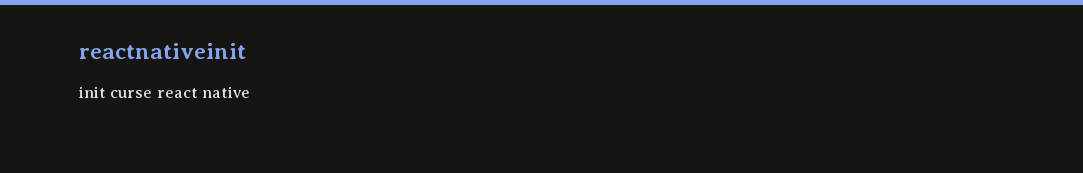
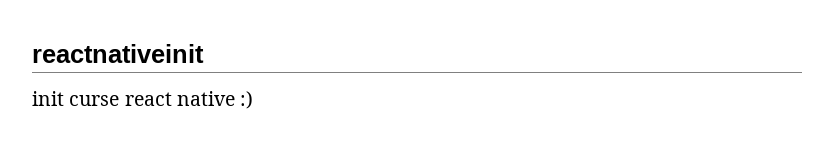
- init curse react native
+ init curse react native :)

